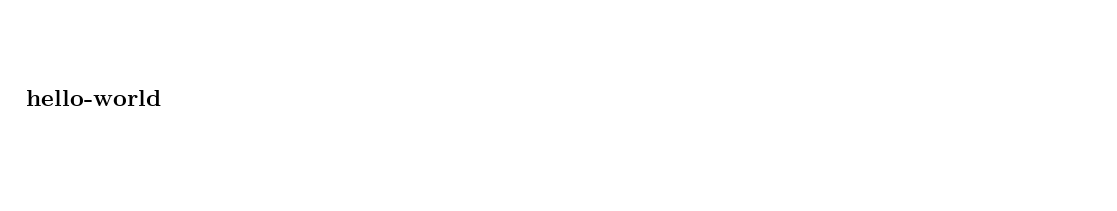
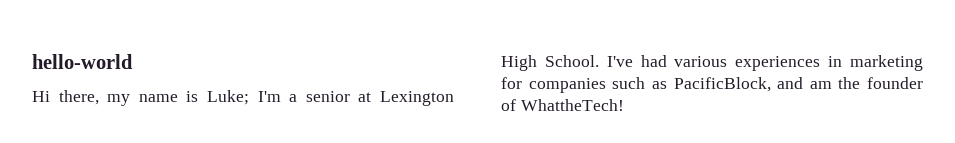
+ Hi there, my name is Luke; I'm a senior at Lexington High School. I've had various experiences in marketing for companies such as PacificBlock, and am the founder of WhattheTech!

